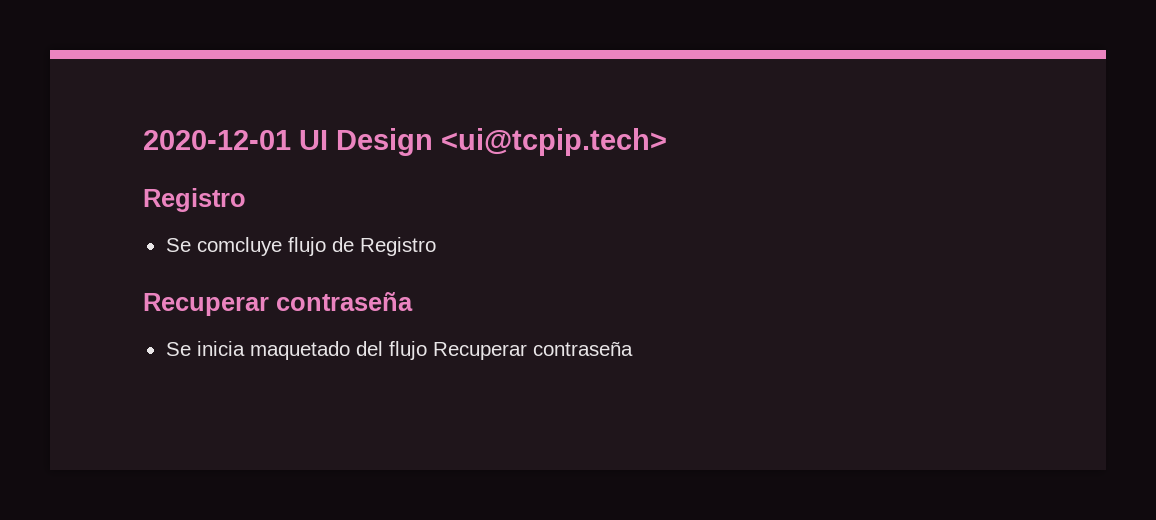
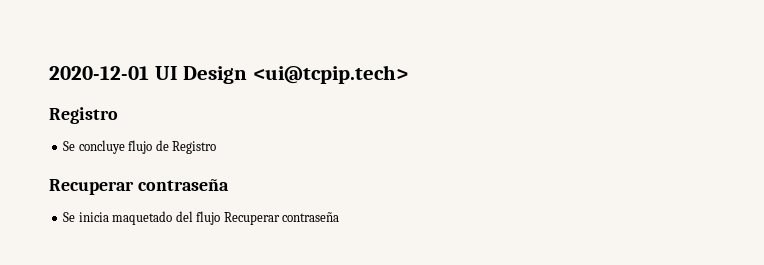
- Se comcluye flujo de Registro
+ Se concluye flujo de Registro

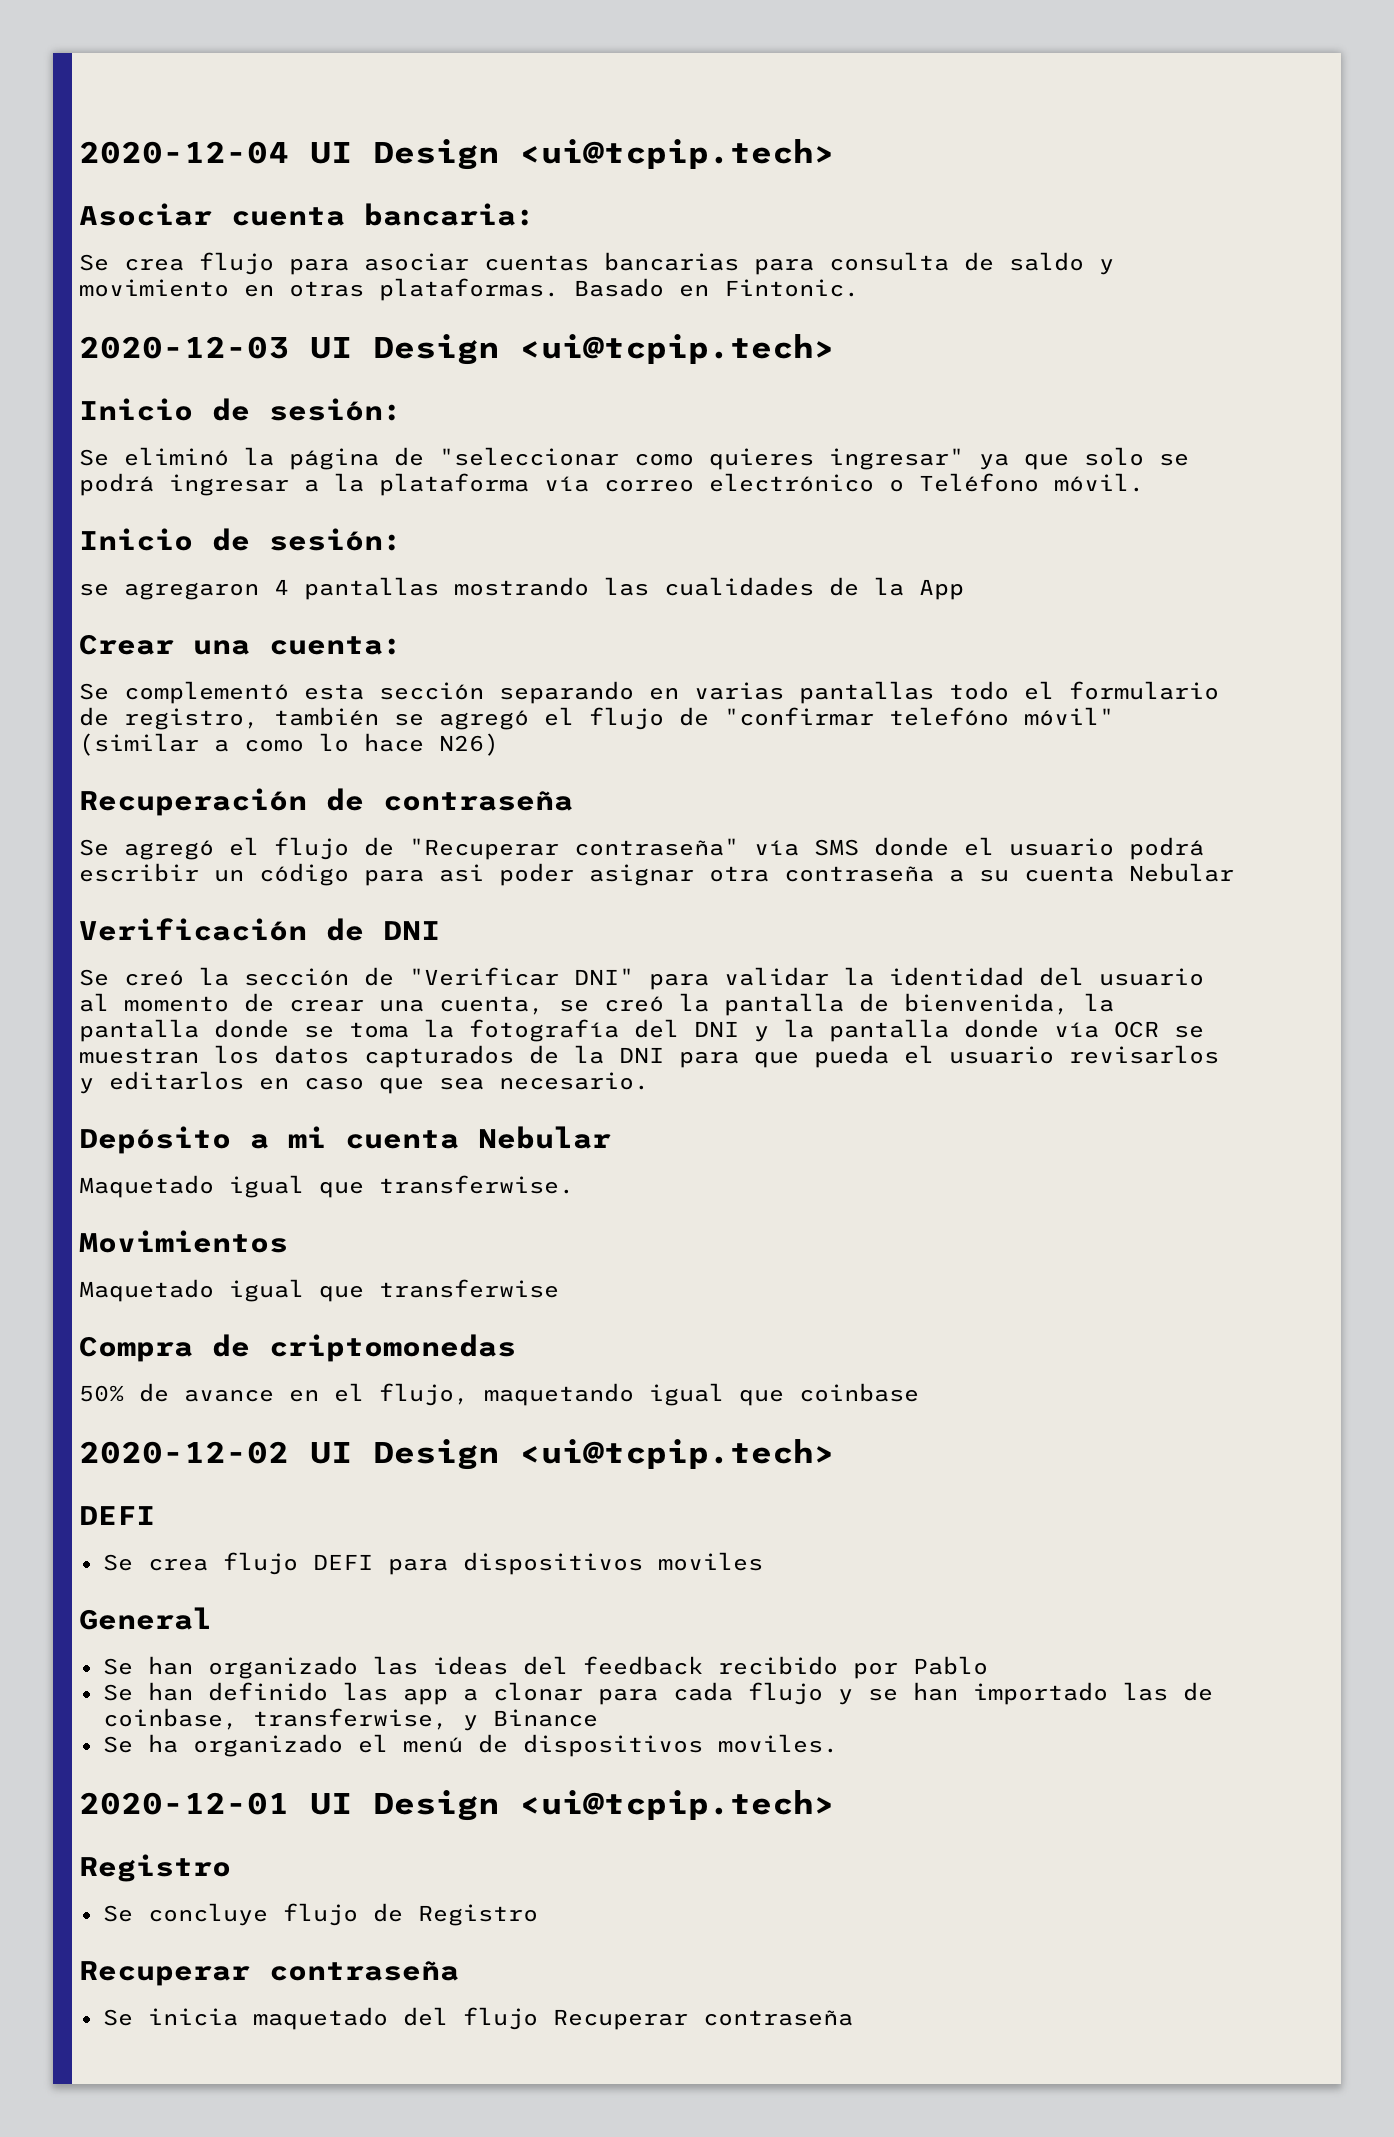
+ 2020-12-04 UI Design <ui@tcpip.tech>
+ Asociar cuenta bancaria:
+ Se crea flujo para asociar cuentas bancarias para consulta de saldo y movimiento en otras plataformas. Basado en Fintonic.
+ 2020-12-03 UI Design <ui@tcpip.tech>
+ Inicio de sesión:
+ Se eliminó la página de "seleccionar como quieres ingresar" ya que solo se podrá ingresar a la plataforma vía correo electrónico o Teléfono móvil.
+ Inicio de sesión:
+ se agregaron 4 pantallas mostrando las cualidades de la App
+ Crear una cuenta:
+ Se complementó esta sección separando en varias pantallas todo el formulario de registro, también se agregó el flujo de "confirmar telefóno móvil" (similar a como lo hace N26)
+ Recuperación de contraseña
+ Se agregó el flujo de "Recuperar contraseña" vía SMS donde el usuario podrá escribir un código para asi poder asignar otra contraseña a su cuenta Nebular
+ Verificación de DNI
+ Se creó la sección de "Verificar DNI" para validar la identidad del usuario al momento de crear una cuenta, se creó la pantalla de bienvenida, la pantalla donde se toma la fotografía del DNI y la pantalla donde vía OCR se muestran los datos capturados de la DNI para que pueda el usuario revisarlos y editarlos en caso que sea necesario.
+ Depósito a mi cuenta Nebular
+ Maquetado igual que transferwise.
+ Movimientos
+ Maquetado igual que transferwise
+ Compra de criptomonedas
+ 50% de avance en el flujo, maquetando igual que coinbase
+ 2020-12-02 UI Design <ui@tcpip.tech>
+ DEFI
+ Se crea flujo DEFI para dispositivos moviles
+ General
+ Se han organizado las ideas del feedback recibido por Pablo
+ Se han definido las app a clonar para cada flujo y se han importado las de coinbase, transferwise, y Binance
+ Se ha organizado el menú de dispositivos moviles.

